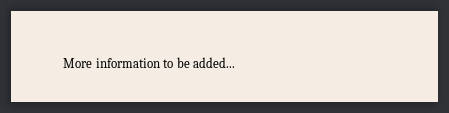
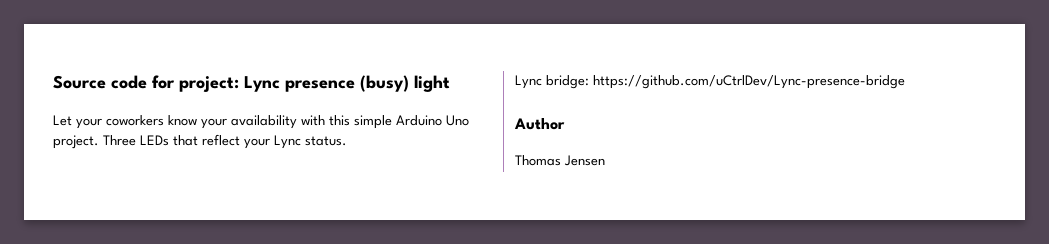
- More information to be added...
+ Source code for project: Lync presence (busy) light
+ Let your coworkers know your availability with this simple Arduino Uno project. Three LEDs that reflect your Lync status.
+ Lync bridge: https://github.com/uCtrlDev/Lync-presence-bridge
+ Author
+ Thomas Jensen

